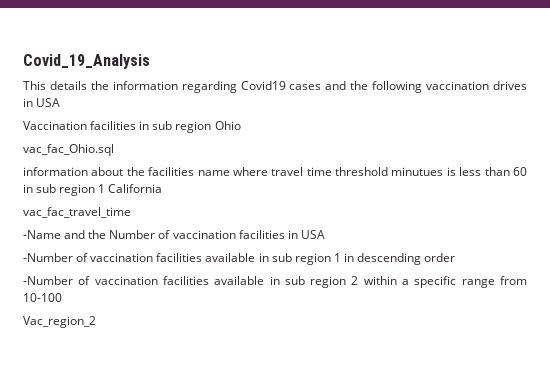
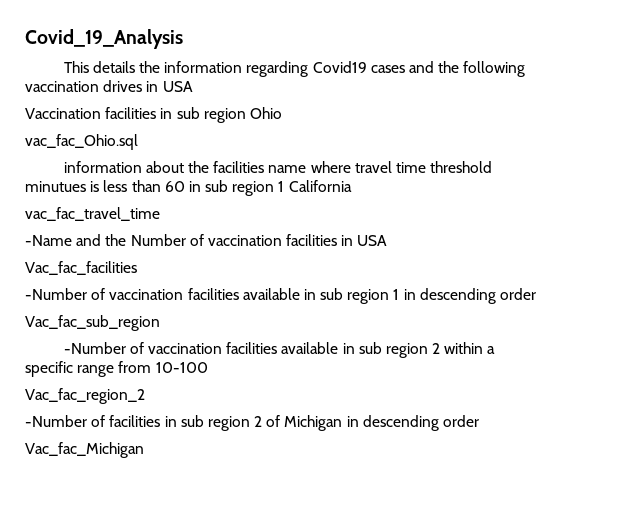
+ Vac_fac_facilities
+ Vac_fac_sub_region
- Vac_region_2
+ Vac_fac_region_2
+ -Number of facilities in sub region 2 of Michigan in descending order
+ Vac_fac_Michigan

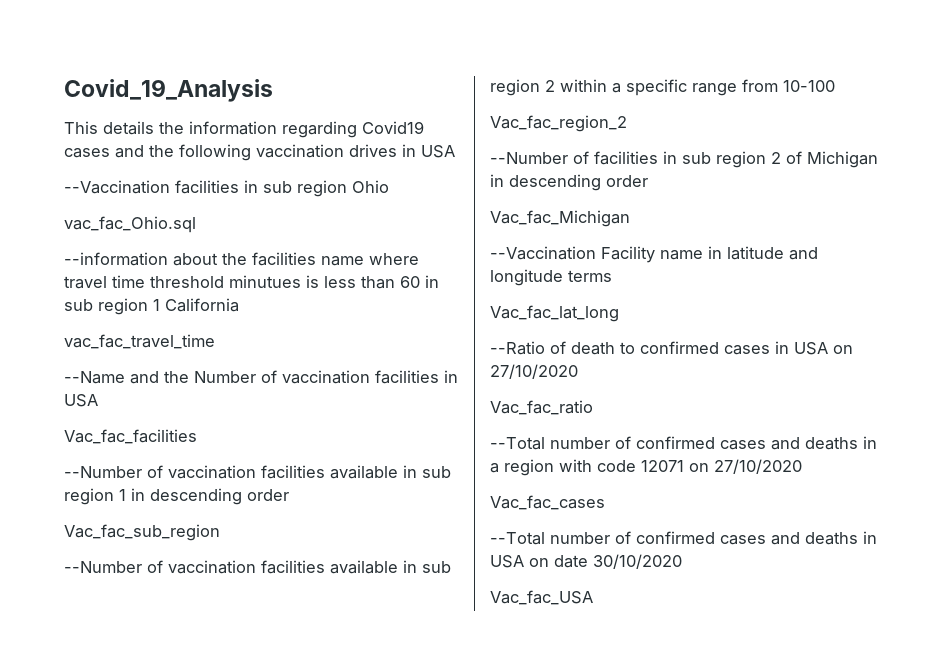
- Vaccination facilities in sub region Ohio
+ --Vaccination facilities in sub region Ohio
- information about the facilities name where travel time threshold minutues is less than 60 in sub region 1 California
+ --information about the facilities name where travel time threshold minutues is less than 60 in sub region 1 California
- -Name and the Number of vaccination facilities in USA
+ --Name and the Number of vaccination facilities in USA
- -Number of vaccination facilities available in sub region 1 in descending order
+ --Number of vaccination facilities available in sub region 1 in descending order
- -Number of vaccination facilities available in sub region 2 within a specific range from 10-100
+ --Number of vaccination facilities available in sub region 2 within a specific range from 10-100
- -Number of facilities in sub region 2 of Michigan in descending order
+ --Number of facilities in sub region 2 of Michigan in descending order
+ --Vaccination Facility name in latitude and longitude terms
+ Vac_fac_lat_long
+ --Ratio of death to confirmed cases in USA on 27/10/2020
+ Vac_fac_ratio
+ --Total number of confirmed cases and deaths in a region with code 12071 on 27/10/2020
+ Vac_fac_cases
+ --Total number of confirmed cases and deaths in USA on date 30/10/2020
+ Vac_fac_USA

